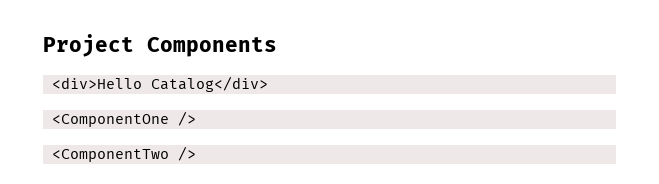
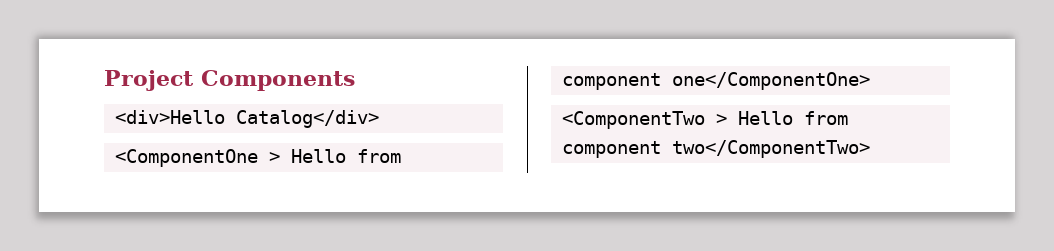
- <ComponentOne />
- <ComponentTwo />
+ <ComponentOne > Hello from component one</ComponentOne>
+ <ComponentTwo > Hello from component two</ComponentTwo>

